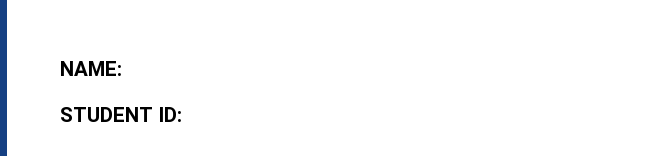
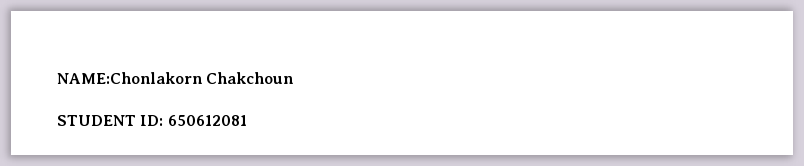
- NAME:
+ NAME:Chonlakorn Chakchoun
- STUDENT ID:
+ STUDENT ID: 650612081

